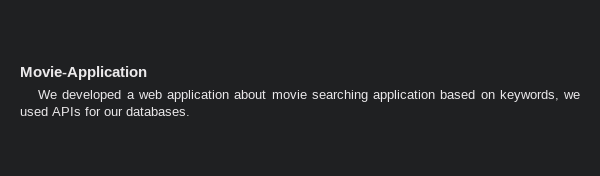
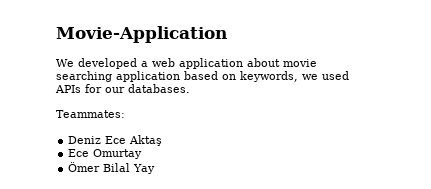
+ Teammates:
+ Deniz Ece Aktaş
+ Ece Omurtay
+ Ömer Bilal Yay

